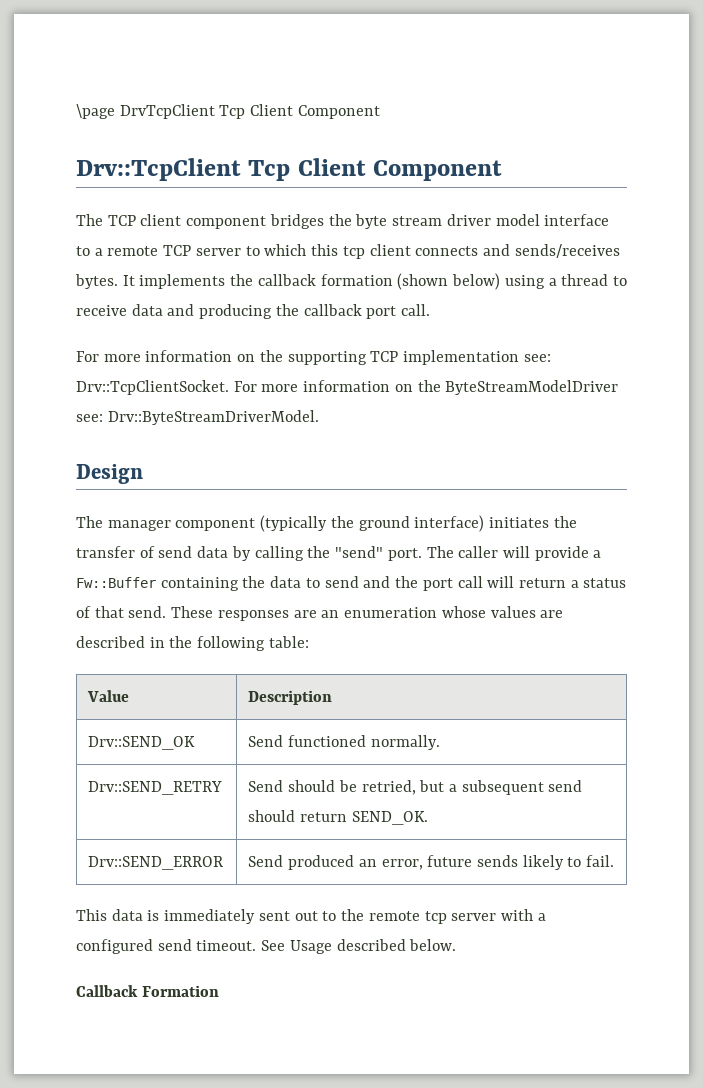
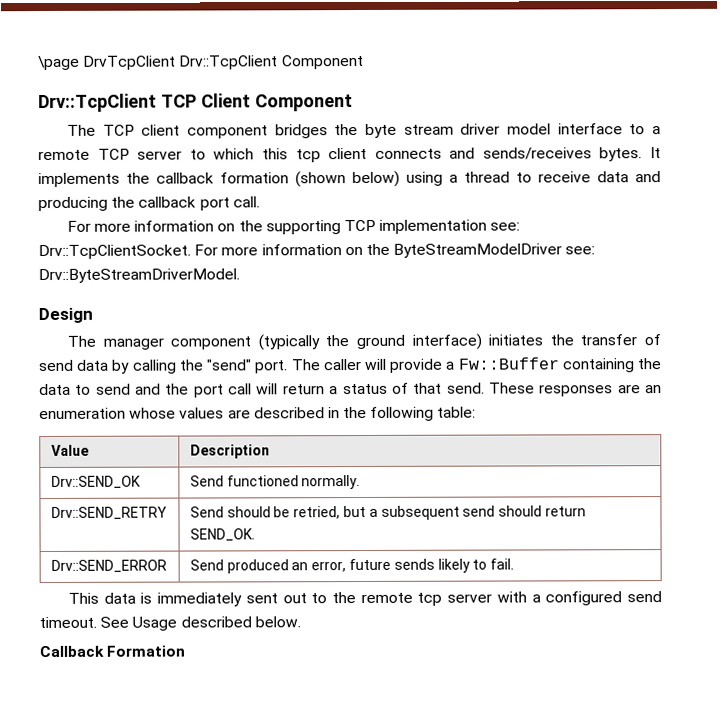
- \page DrvTcpClient Tcp Client Component
+ \page DrvTcpClient Drv::TcpClient Component
- Drv::TcpClient Tcp Client Component
+ Drv::TcpClient TCP Client Component

